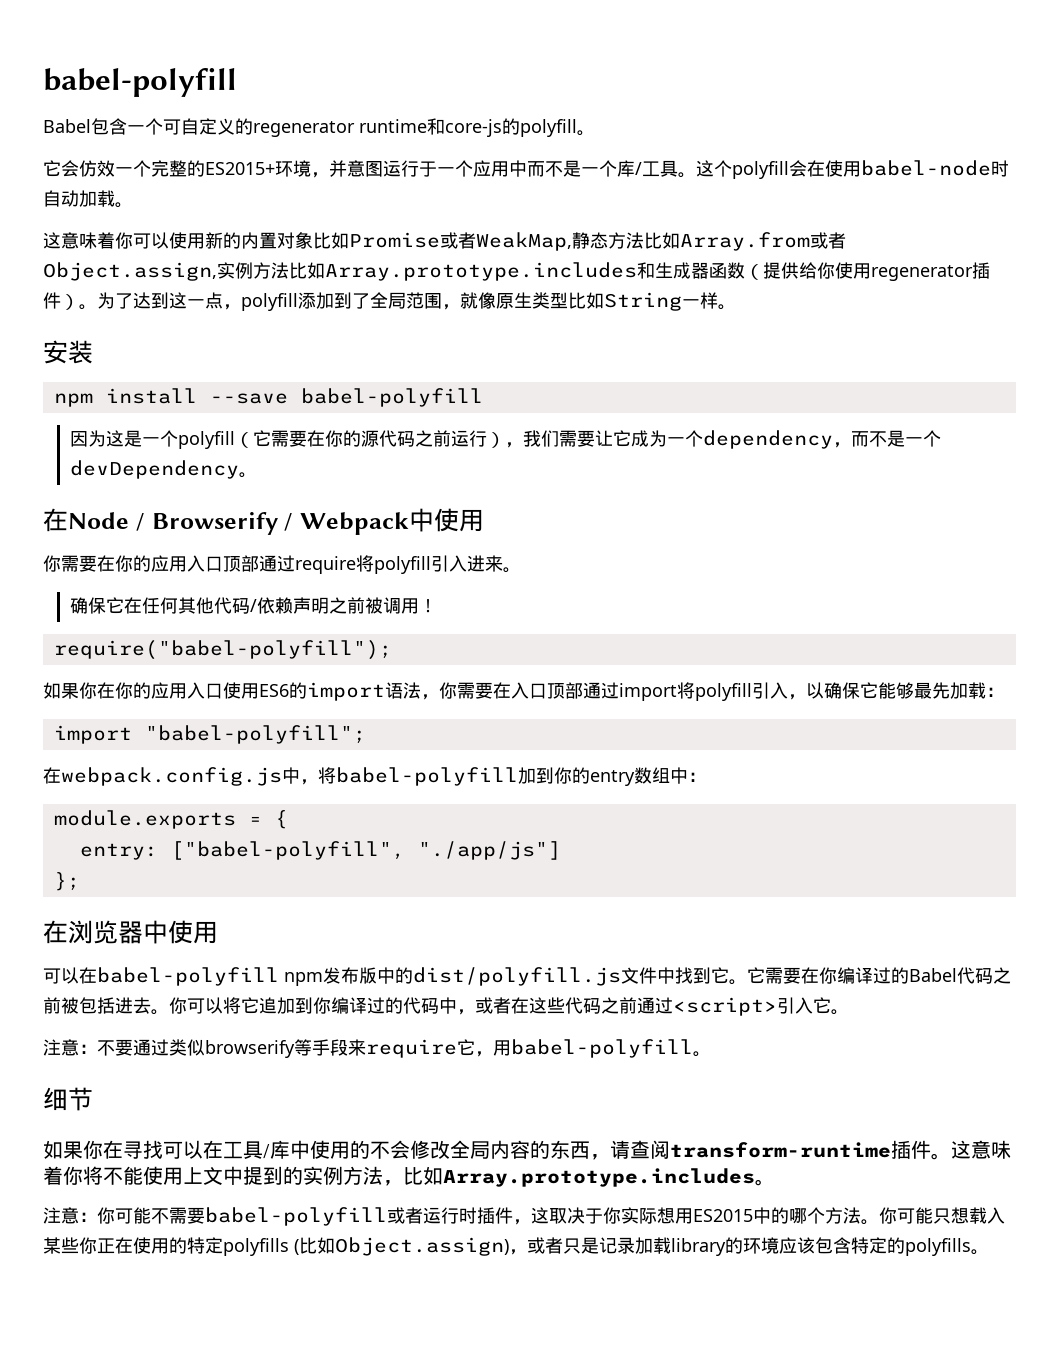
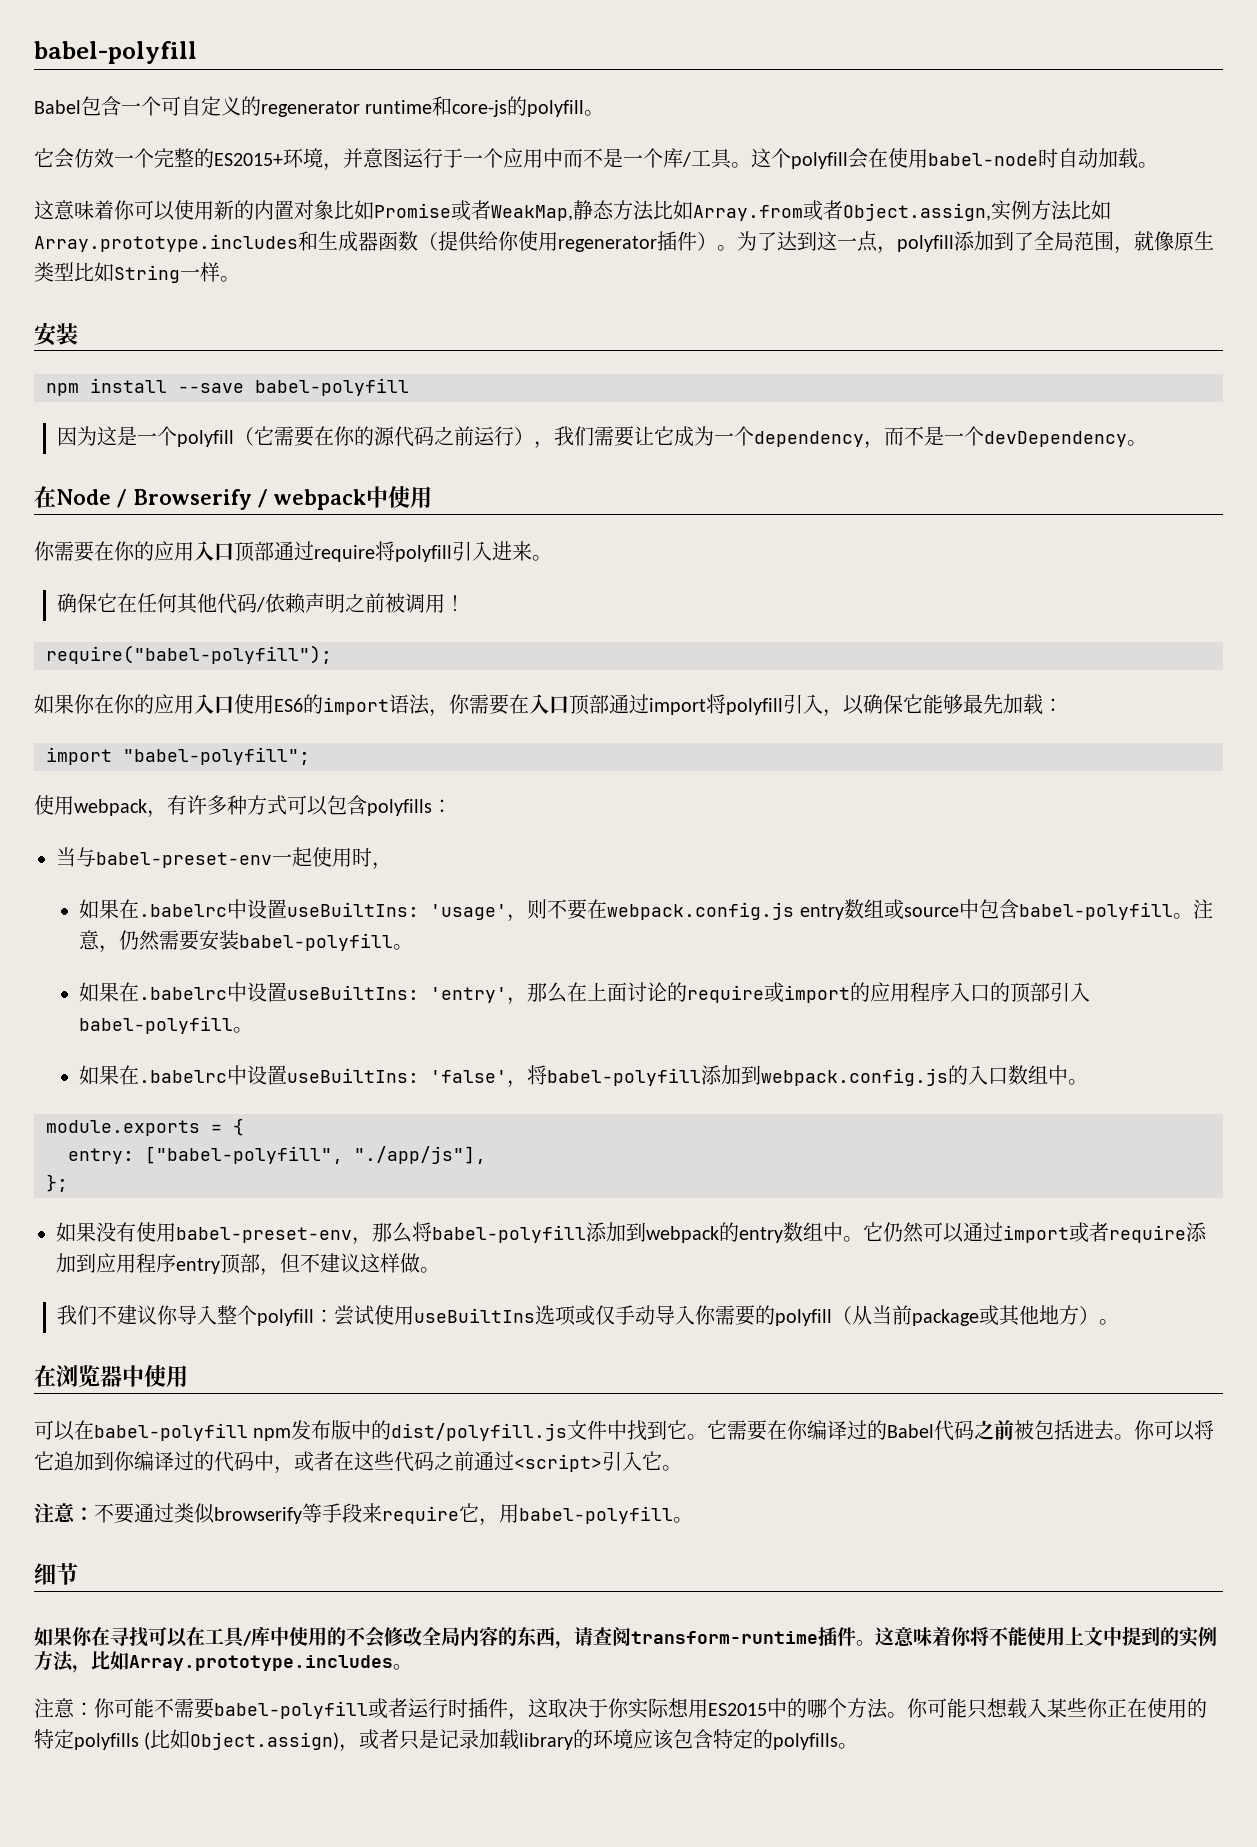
- 在Node / Browserify / Webpack中使用
+ 在Node / Browserify / webpack中使用
- 在webpack.config.js中，将babel-polyfill加到你的entry数组中：
+ 使用webpack，有许多种方式可以包含polyfills：
+ 当与babel-preset-env一起使用时，
+ 如果在.babelrc中设置useBuiltIns: 'usage'，则不要在webpack.config.js entry数组或source中包含babel-polyfill。注意，仍然需要安装babel-polyfill。
+ 如果在.babelrc中设置useBuiltIns: 'entry'，那么在上面讨论的require或import的应用程序入口的顶部引入babel-polyfill。
+ 如果在.babelrc中设置useBuiltIns: 'false'，将babel-polyfill添加到webpack.config.js的入口数组中。
- entry: ["babel-polyfill", "./app/js"]
+ entry: ["babel-polyfill", "./app/js"],
+ 如果没有使用babel-preset-env，那么将babel-polyfill添加到webpack的entry数组中。它仍然可以通过import或者require添加到应用程序entry顶部，但不建议这样做。
+ 我们不建议你导入整个polyfill：尝试使用useBuiltIns选项或仅手动导入你需要的polyfill（从当前package或其他地方）。

